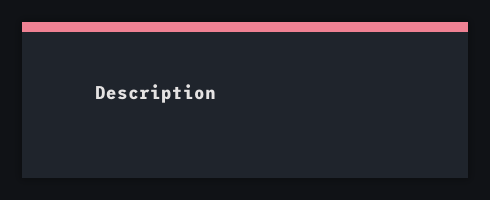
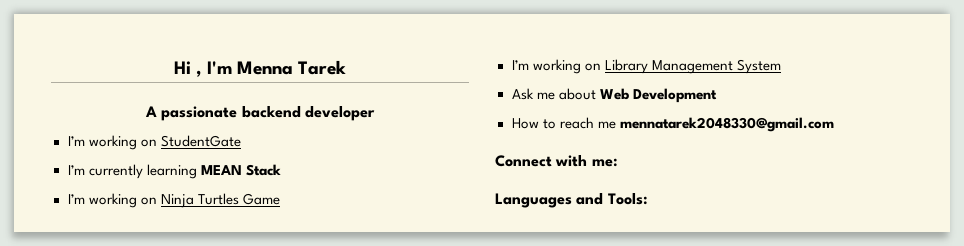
- Description
+ Hi , I'm Menna Tarek
+ A passionate backend developer
+ I’m working on StudentGate
+ I’m currently learning MEAN Stack
+ I’m working on Ninja Turtles Game
+ I’m working on Library Management System
+ Ask me about Web Development
+ How to reach me mennatarek2048330@gmail.com
+ Connect with me:
+ Languages and Tools:

